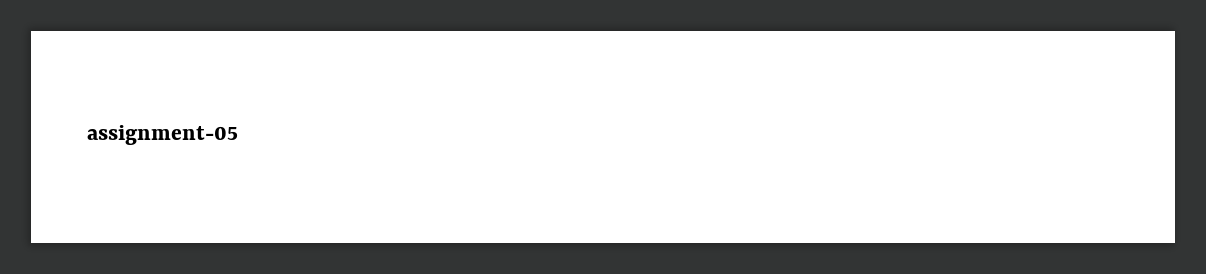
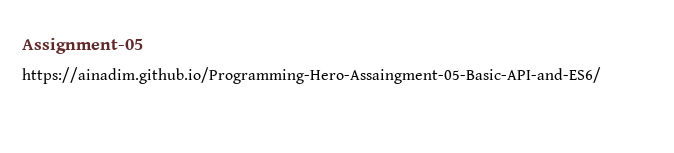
- assignment-05
+ Assignment-05
+ https://ainadim.github.io/Programming-Hero-Assaingment-05-Basic-API-and-ES6/

